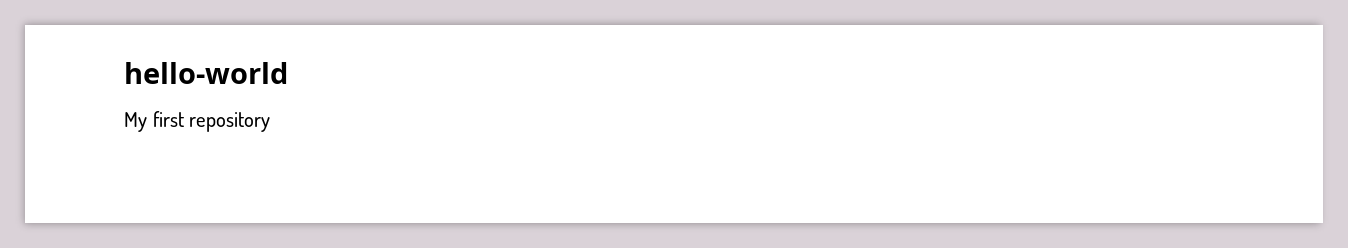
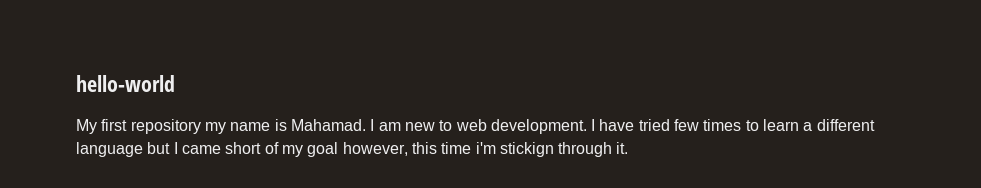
- My first repository
+ My first repository my name is Mahamad. I am new to web development. I have tried few times to learn a different language but I came short of my goal however, this time i'm stickign through it.

